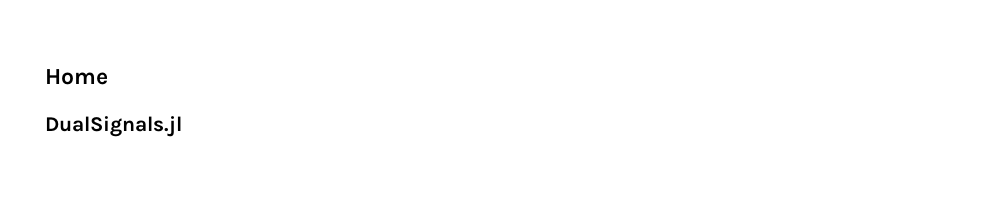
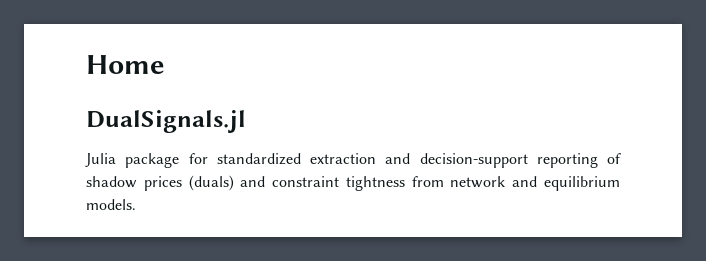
+ Julia package for standardized extraction and decision-support reporting of shadow prices (duals) and constraint tightness from network and equilibrium models.

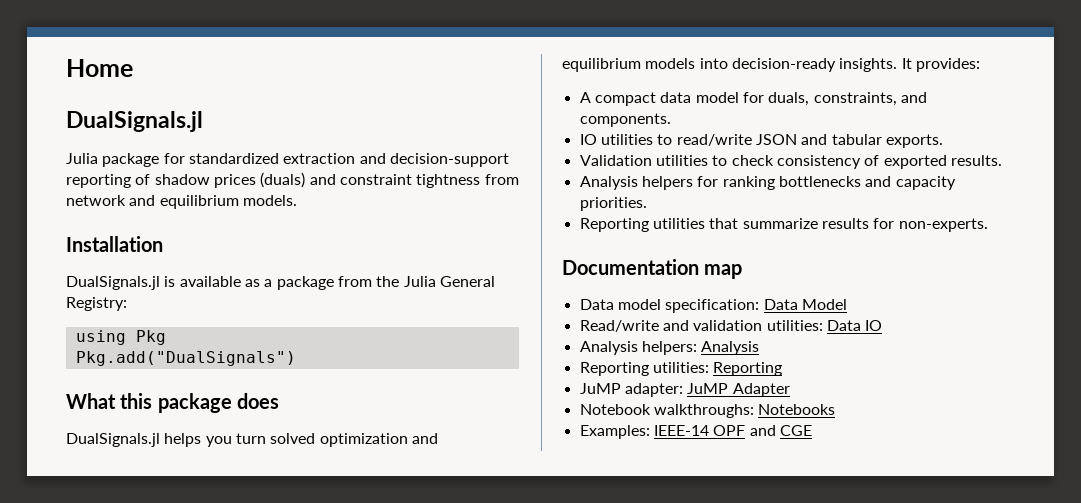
+ Installation
+ DualSignals.jl is available as a package from the Julia General Registry:
+ using Pkg
+ Pkg.add("DualSignals")
+ What this package does
+ DualSignals.jl helps you turn solved optimization and equilibrium models into decision-ready insights. It provides:
+ A compact data model for duals, constraints, and components.
+ IO utilities to read/write JSON and tabular exports.
+ Validation utilities to check consistency of exported results.
+ Analysis helpers for ranking bottlenecks and capacity priorities.
+ Reporting utilities that summarize results for non-experts.
+ Documentation map
+ Data model specification: Data Model
+ Read/write and validation utilities: Data IO
+ Analysis helpers: Analysis
+ Reporting utilities: Reporting
+ JuMP adapter: JuMP Adapter
+ Notebook walkthroughs: Notebooks
+ Examples: IEEE-14 OPF and CGE

